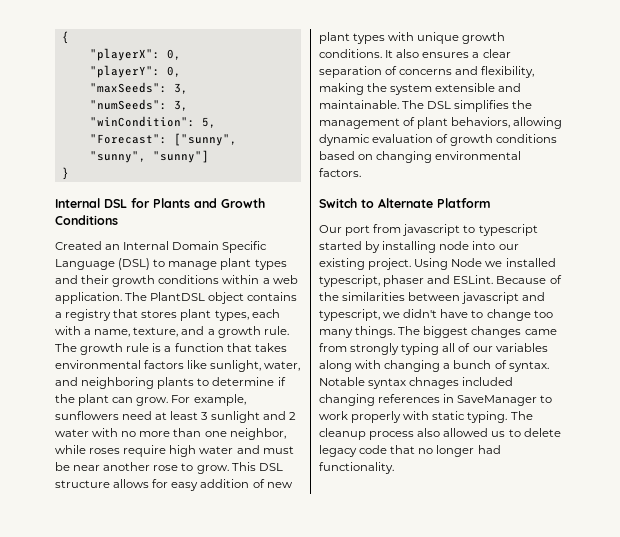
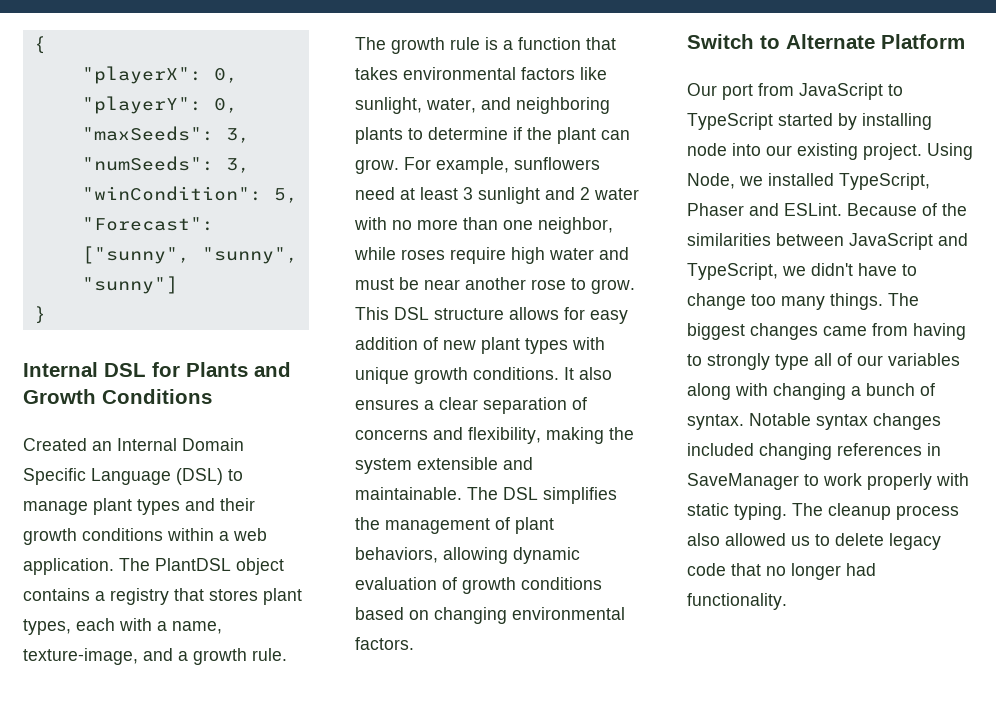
- The PlantDSL object contains a registry that stores plant types, each with a name, texture, and a growth rule.
+ The PlantDSL object contains a registry that stores plant types, each with a name, texture-image, and a growth rule.
- Our port from javascript to typescript started by installing node into our existing project.
+ Our port from JavaScript to TypeScript started by installing node into our existing project.
- Using Node we installed typescript, phaser and ESLint.
+ Using Node, we installed TypeScript, Phaser and ESLint.
- Because of the similarities between javascript and typescript, we didn't have to change too many things.
+ Because of the similarities between JavaScript and TypeScript, we didn't have to change too many things.
- The biggest changes came from strongly typing all of our variables along with changing a bunch of syntax.
+ The biggest changes came from having to strongly type all of our variables along with changing a bunch of syntax.
- Notable syntax chnages included changing references in SaveManager to work properly with static typing.
+ Notable syntax changes included changing references in SaveManager to work properly with static typing.

